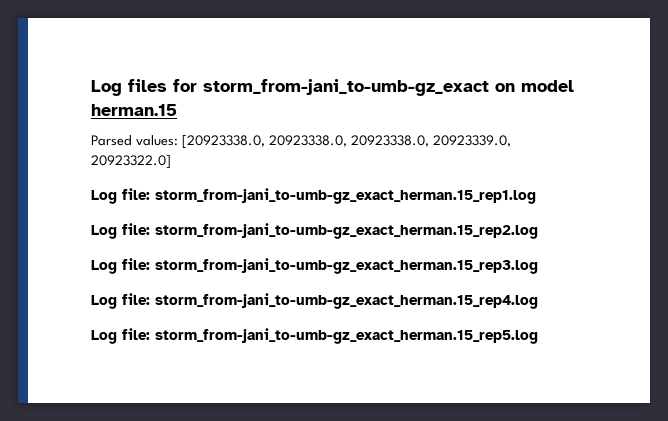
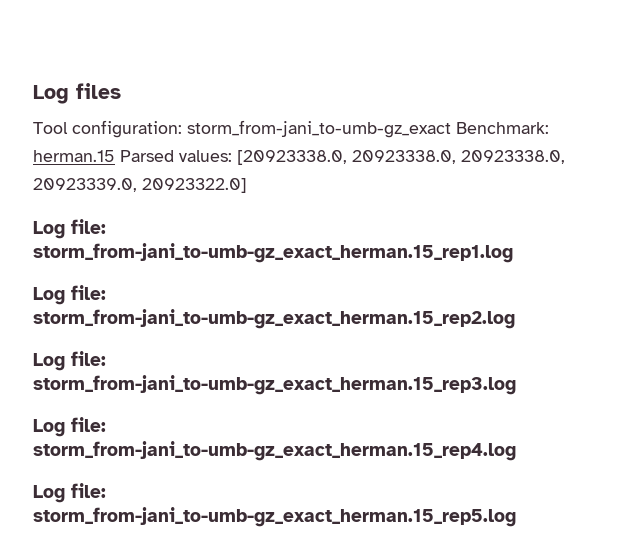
- Log files for storm_from-jani_to-umb-gz_exact on model herman.15
- Parsed values: [20923338.0, 20923338.0, 20923338.0, 20923339.0, 20923322.0]
+ Log files
+ Tool configuration: storm_from-jani_to-umb-gz_exact Benchmark: herman.15 Parsed values: [20923338.0, 20923338.0, 20923338.0, 20923339.0, 20923322.0]

